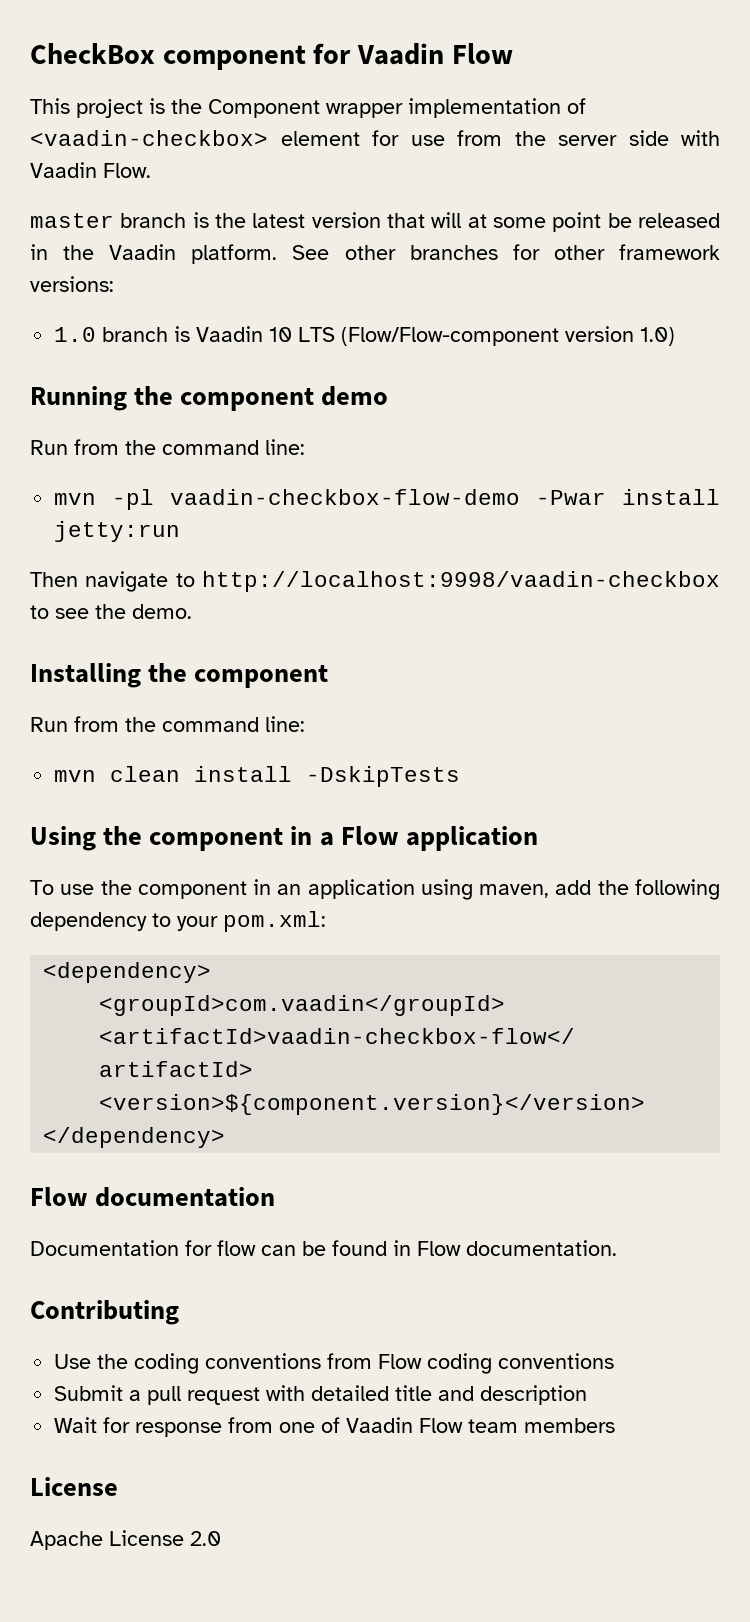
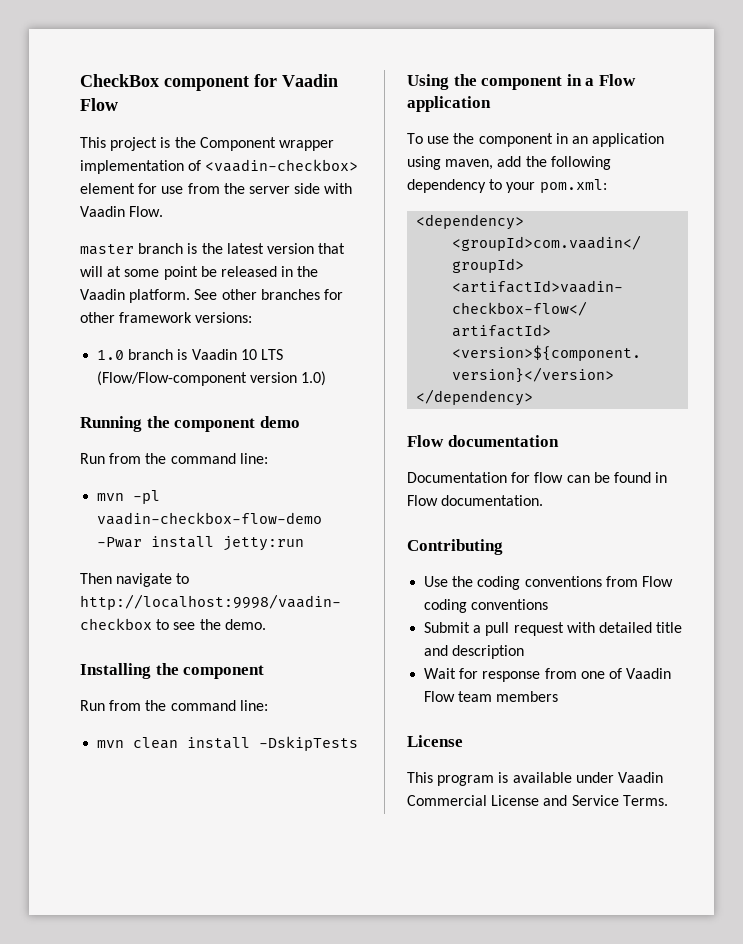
- Apache License 2.0
+ This program is available under Vaadin Commercial License and Service Terms.

